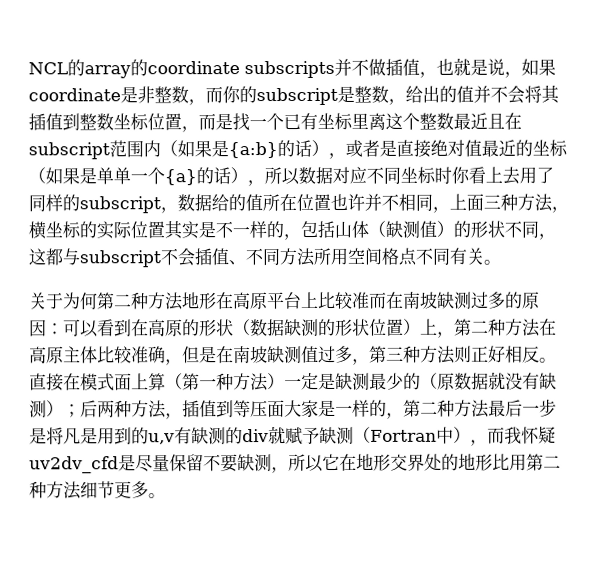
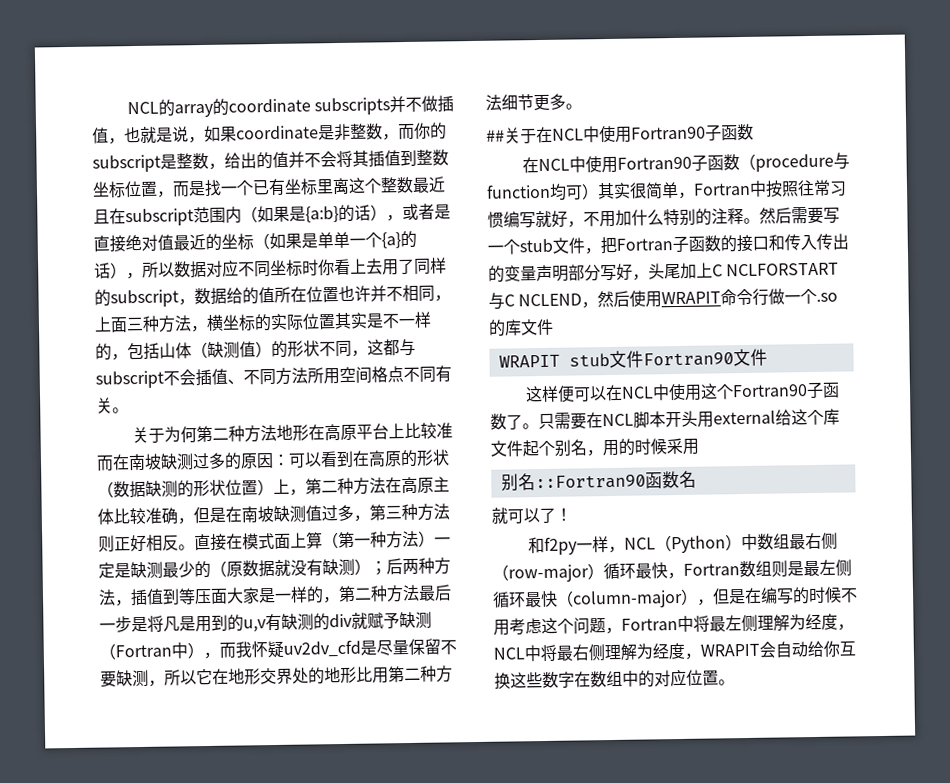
+ ##关于在NCL中使用Fortran90子函数
+ 在NCL中使用Fortran90子函数（procedure与function均可）其实很简单，Fortran中按照往常习惯编写就好，不用加什么特别的注释。然后需要写一个stub文件，把Fortran子函数的接口和传入传出的变量声明部分写好，头尾加上C NCLFORSTART与C NCLEND，然后使用WRAPIT命令行做一个.so的库文件
+ WRAPIT stub文件Fortran90文件
+ 这样便可以在NCL中使用这个Fortran90子函数了。只需要在NCL脚本开头用external给这个库文件起个别名，用的时候采用
+ 别名::Fortran90函数名
+ 就可以了！
+ 和f2py一样，NCL（Python）中数组最右侧（row-major）循环最快，Fortran数组则是最左侧循环最快（column-major），但是在编写的时候不用考虑这个问题，Fortran中将最左侧理解为经度，NCL中将最右侧理解为经度，WRAPIT会自动给你互换这些数字在数组中的对应位置。

